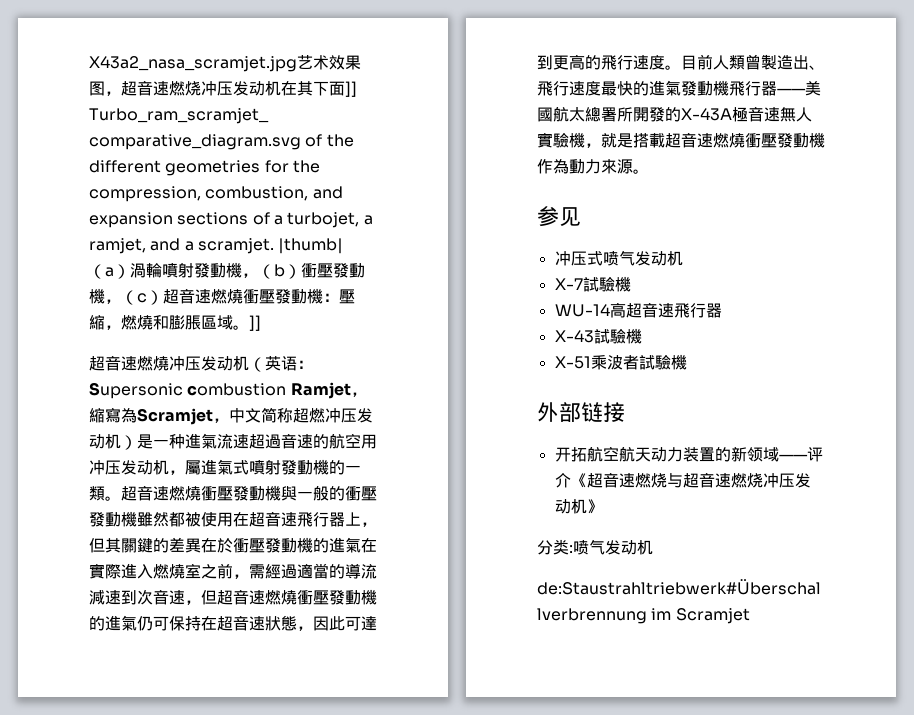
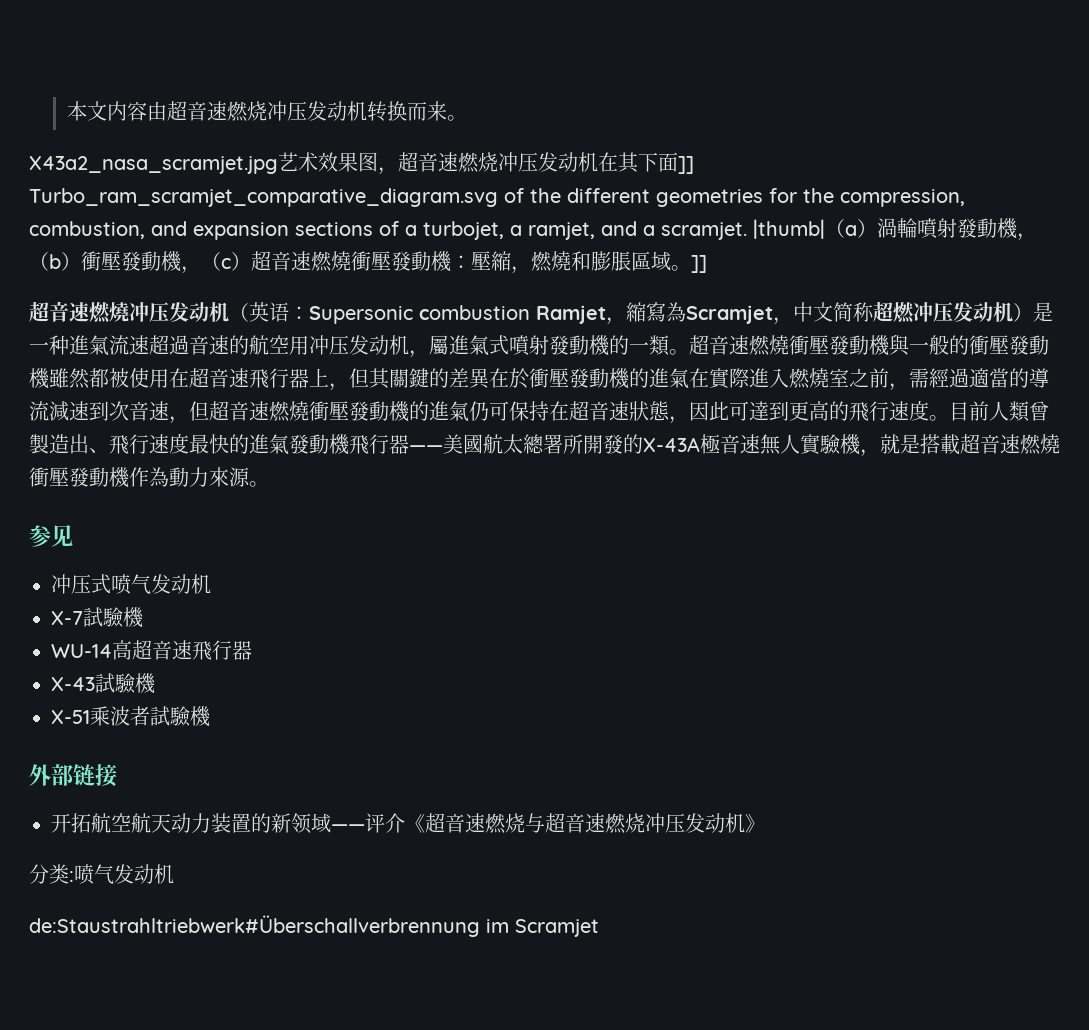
+ 本文内容由超音速燃烧冲压发动机转换而来。

